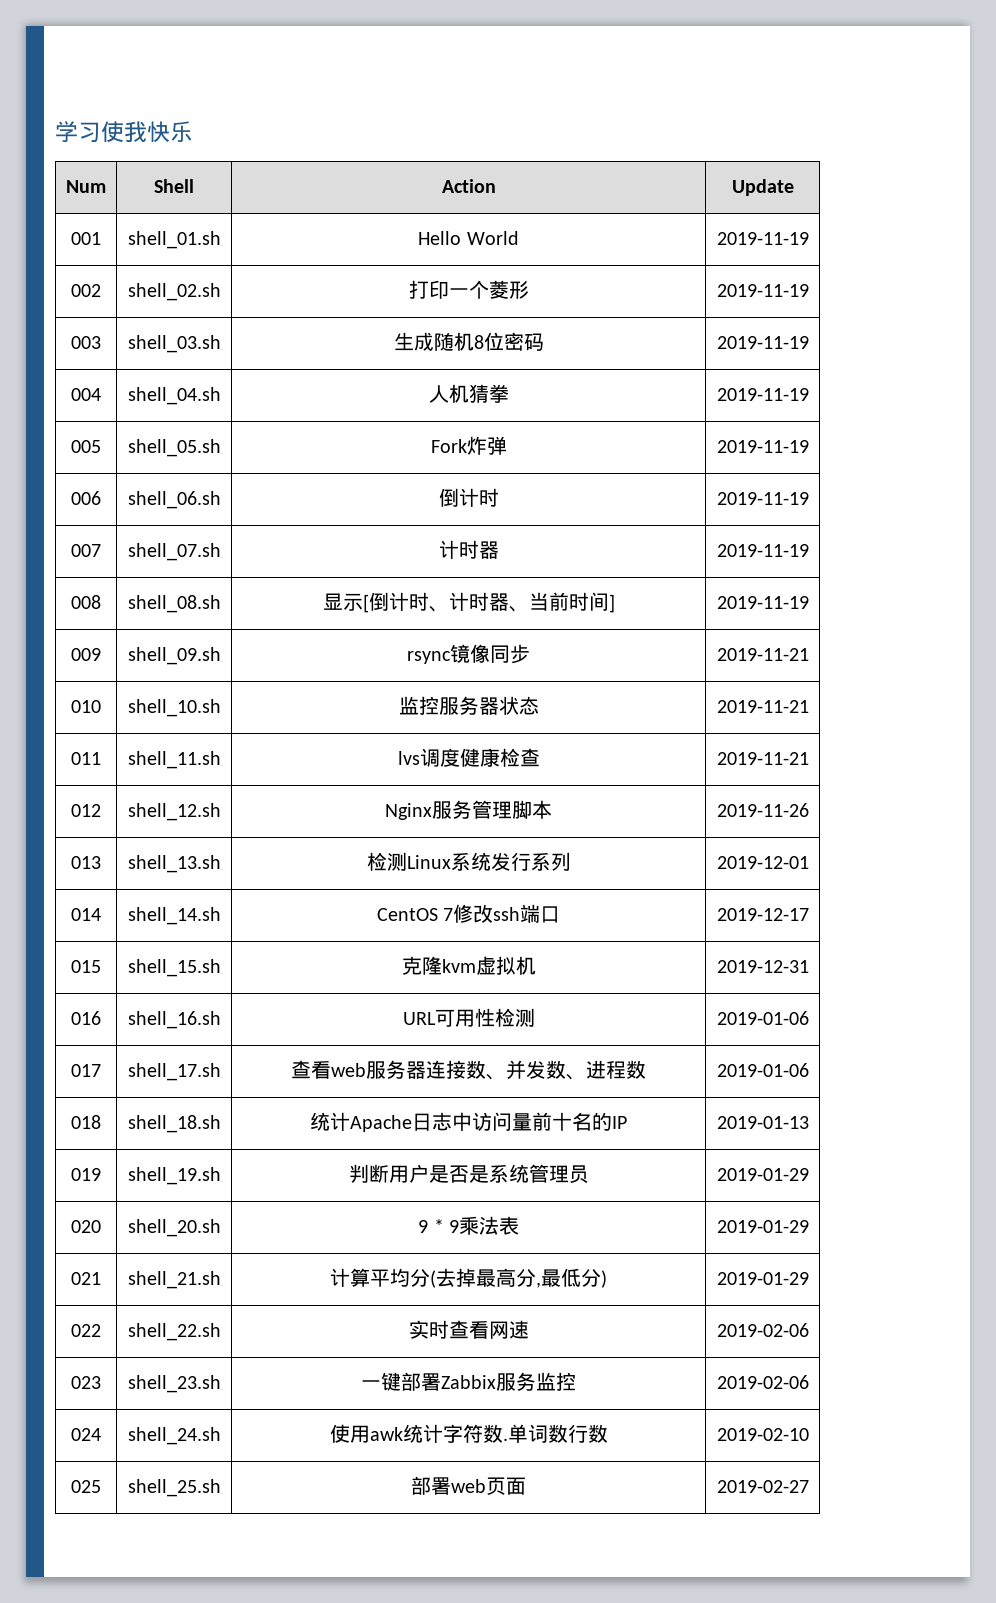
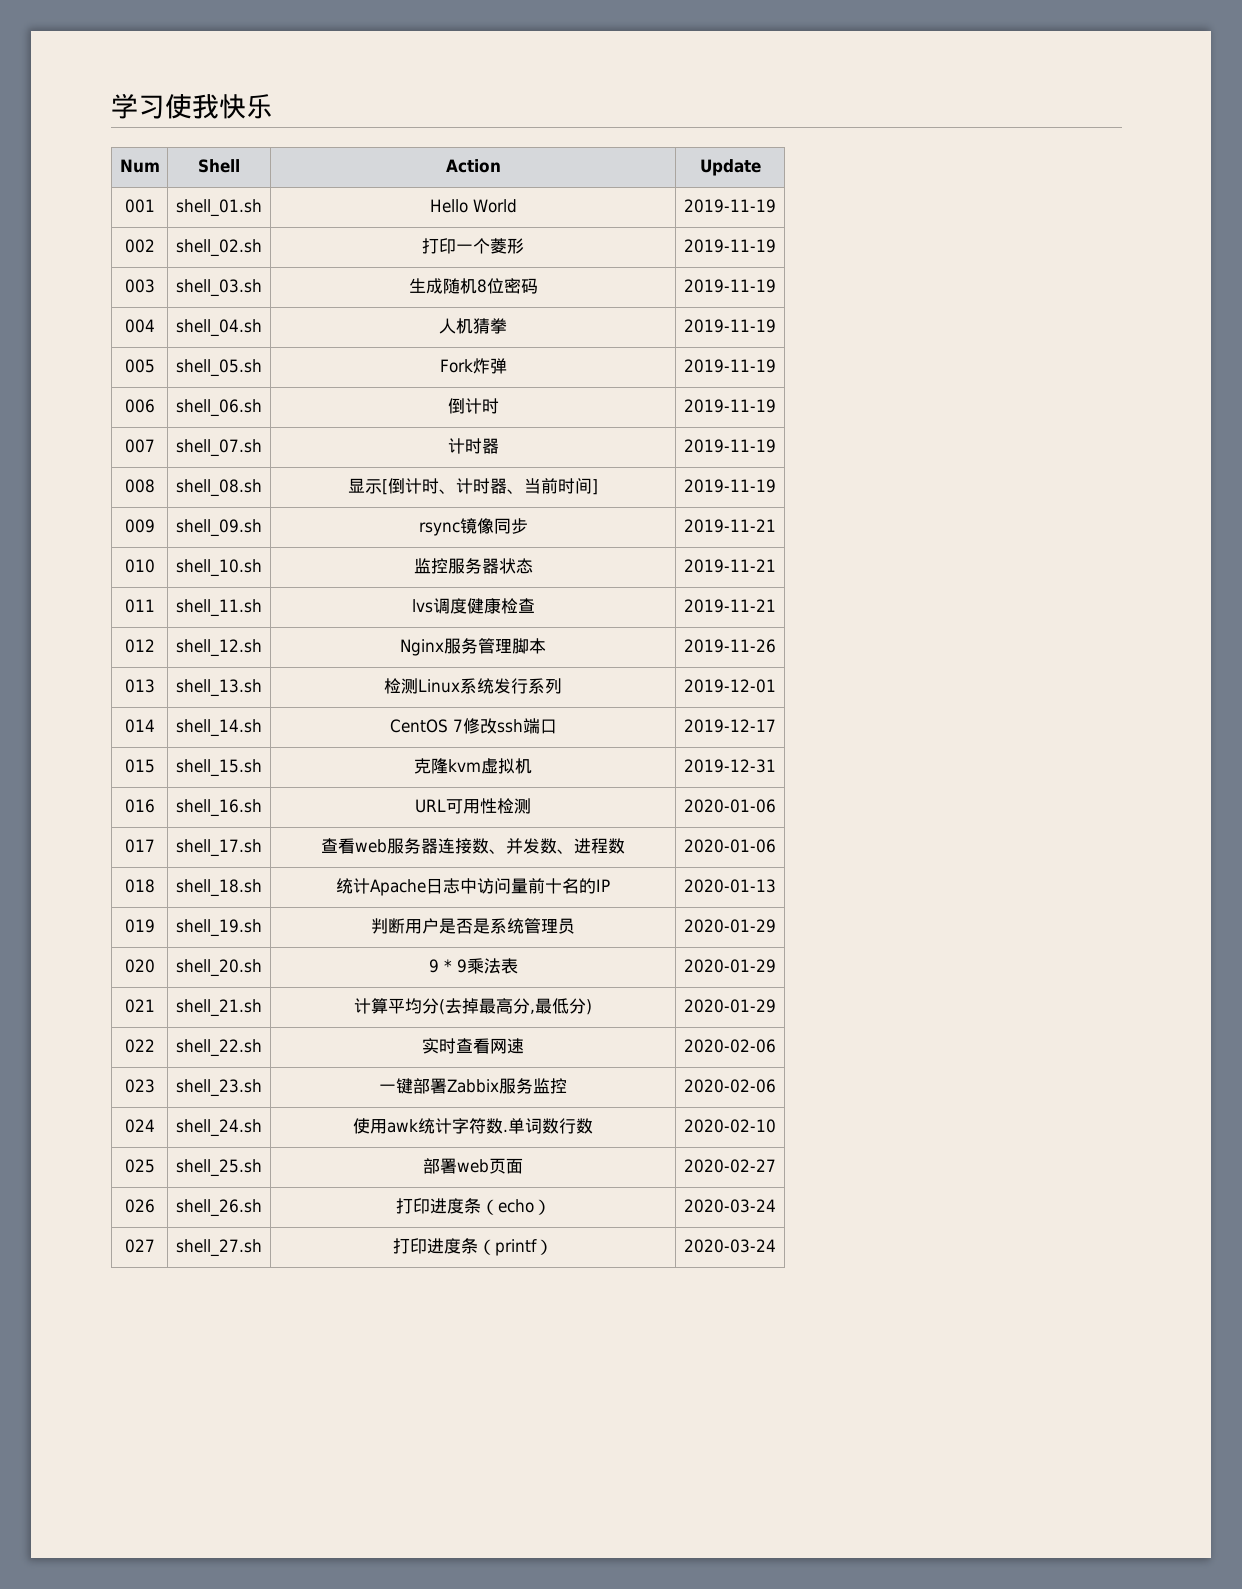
- 016 | shell_16.sh | URL可用性检测 | 2019-01-06
+ 016 | shell_16.sh | URL可用性检测 | 2020-01-06
- 017 | shell_17.sh | 查看web服务器连接数、并发数、进程数 | 2019-01-06
+ 017 | shell_17.sh | 查看web服务器连接数、并发数、进程数 | 2020-01-06
- 018 | shell_18.sh | 统计Apache日志中访问量前十名的IP | 2019-01-13
+ 018 | shell_18.sh | 统计Apache日志中访问量前十名的IP | 2020-01-13
- 019 | shell_19.sh | 判断用户是否是系统管理员 | 2019-01-29
+ 019 | shell_19.sh | 判断用户是否是系统管理员 | 2020-01-29
- 020 | shell_20.sh | 9 * 9乘法表 | 2019-01-29
+ 020 | shell_20.sh | 9 * 9乘法表 | 2020-01-29
- 021 | shell_21.sh | 计算平均分(去掉最高分,最低分) | 2019-01-29
+ 021 | shell_21.sh | 计算平均分(去掉最高分,最低分) | 2020-01-29
- 022 | shell_22.sh | 实时查看网速 | 2019-02-06
+ 022 | shell_22.sh | 实时查看网速 | 2020-02-06
- 023 | shell_23.sh | 一键部署Zabbix服务监控 | 2019-02-06
+ 023 | shell_23.sh | 一键部署Zabbix服务监控 | 2020-02-06
- 024 | shell_24.sh | 使用awk统计字符数.单词数行数 | 2019-02-10
+ 024 | shell_24.sh | 使用awk统计字符数.单词数行数 | 2020-02-10
- 025 | shell_25.sh | 部署web页面 | 2019-02-27
+ 025 | shell_25.sh | 部署web页面 | 2020-02-27
+ 026 | shell_26.sh | 打印进度条（echo） | 2020-03-24
+ 027 | shell_27.sh | 打印进度条（printf） | 2020-03-24

